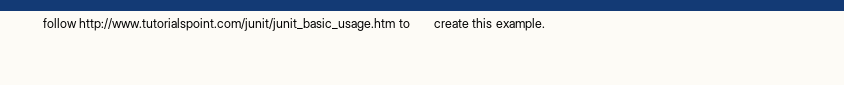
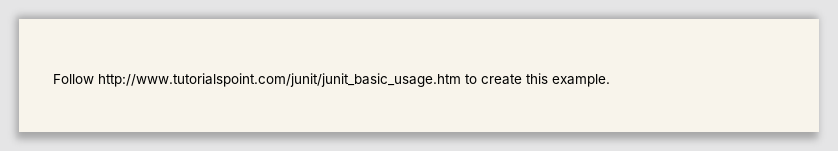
- follow http://www.tutorialspoint.com/junit/junit_basic_usage.htm to create this example.
+ Follow http://www.tutorialspoint.com/junit/junit_basic_usage.htm to create this example.

